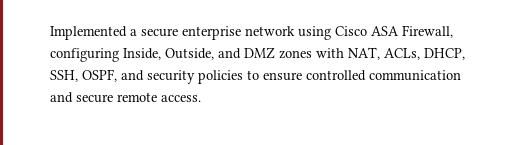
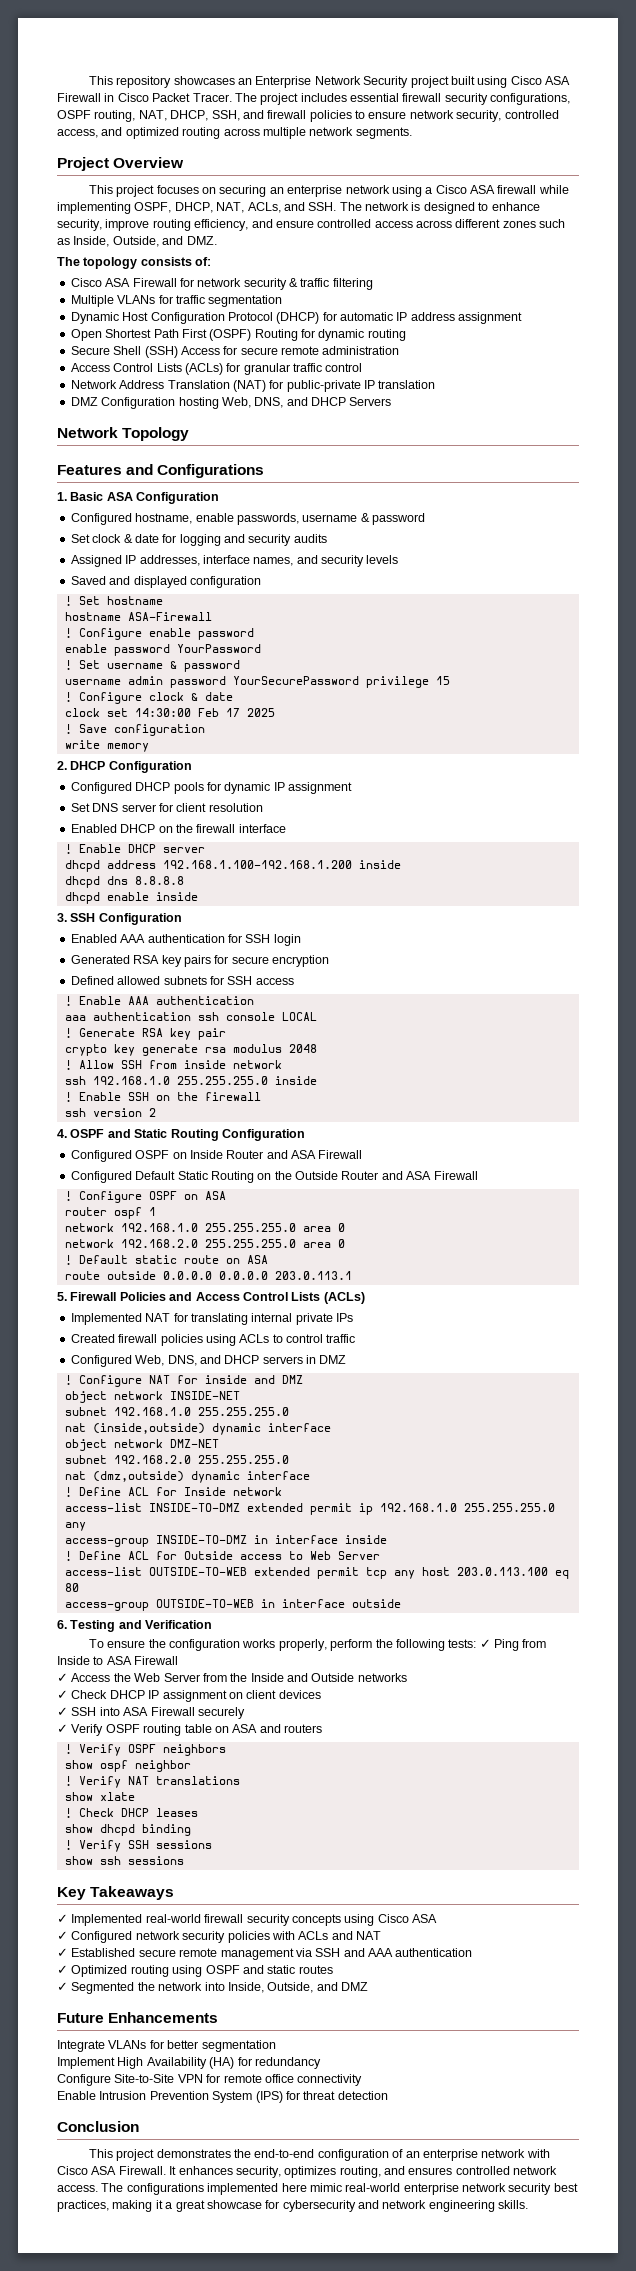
- Implemented a secure enterprise network using Cisco ASA Firewall, configuring Inside, Outside, and DMZ zones with NAT, ACLs, DHCP, SSH, OSPF, and security policies to ensure controlled communication and secure remote access.
+ This repository showcases an Enterprise Network Security project built using Cisco ASA Firewall in Cisco Packet Tracer. The project includes essential firewall security configurations, OSPF routing, NAT, DHCP, SSH, and firewall policies to ensure network security, controlled access, and optimized routing across multiple network segments.
+ Project Overview
+ This project focuses on securing an enterprise network using a Cisco ASA firewall while implementing OSPF, DHCP, NAT, ACLs, and SSH. The network is designed to enhance security, improve routing efficiency, and ensure controlled access across different zones such as Inside, Outside, and DMZ.
+ The topology consists of:
+ Cisco ASA Firewall for network security & traffic filtering
+ Multiple VLANs for traffic segmentation
+ Dynamic Host Configuration Protocol (DHCP) for automatic IP address assignment
+ Open Shortest Path First (OSPF) Routing for dynamic routing
+ Secure Shell (SSH) Access for secure remote administration
+ Access Control Lists (ACLs) for granular traffic control
+ Network Address Translation (NAT) for public-private IP translation
+ DMZ Configuration hosting Web, DNS, and DHCP Servers
+ Network Topology
+ Features and Configurations
+ 1. Basic ASA Configuration
+ Configured hostname, enable passwords, username & password
+ Set clock & date for logging and security audits
+ Assigned IP addresses, interface names, and security levels
+ Saved and displayed configuration
+ ! Set hostname
+ hostname ASA-Firewall
+ ! Configure enable password
+ enable password YourPassword
+ ! Set username & password
+ username admin password YourSecurePassword privilege 15
+ ! Configure clock & date
+ clock set 14:30:00 Feb 17 2025
+ ! Save configuration
+ write memory
+ 2. DHCP Configuration
+ Configured DHCP pools for dynamic IP assignment
+ Set DNS server for client resolution
+ Enabled DHCP on the firewall interface
+ ! Enable DHCP server
+ dhcpd address 192.168.1.100-192.168.1.200 inside
+ dhcpd dns 8.8.8.8
+ dhcpd enable inside
+ 3. SSH Configuration
+ Enabled AAA authentication for SSH login
+ Generated RSA key pairs for secure encryption
+ Defined allowed subnets for SSH access
+ ! Enable AAA authentication
+ aaa authentication ssh console LOCAL
+ ! Generate RSA key pair
+ crypto key generate rsa modulus 2048
+ ! Allow SSH from inside network
+ ssh 192.168.1.0 255.255.255.0 inside
+ ! Enable SSH on the firewall
+ ssh version 2
+ 4. OSPF and Static Routing Configuration
+ Configured OSPF on Inside Router and ASA Firewall
+ Configured Default Static Routing on the Outside Router and ASA Firewall
+ ! Configure OSPF on ASA
+ router ospf 1
+ network 192.168.1.0 255.255.255.0 area 0
+ network 192.168.2.0 255.255.255.0 area 0
+ ! Default static route on ASA
+ route outside 0.0.0.0 0.0.0.0 203.0.113.1
+ 5. Firewall Policies and Access Control Lists (ACLs)
+ Implemented NAT for translating internal private IPs
+ Created firewall policies using ACLs to control traffic
+ Configured Web, DNS, and DHCP servers in DMZ
+ ! Configure NAT for inside and DMZ
+ object network INSIDE-NET
+ subnet 192.168.1.0 255.255.255.0
+ nat (inside,outside) dynamic interface
+ object network DMZ-NET
+ subnet 192.168.2.0 255.255.255.0
+ nat (dmz,outside) dynamic interface
+ ! Define ACL for Inside network
+ access-list INSIDE-TO-DMZ extended permit ip 192.168.1.0 255.255.255.0 any
+ access-group INSIDE-TO-DMZ in interface inside
+ ! Define ACL for Outside access to Web Server
+ access-list OUTSIDE-TO-WEB extended permit tcp any host 203.0.113.100 eq 80
+ access-group OUTSIDE-TO-WEB in interface outside
+ 6. Testing and Verification
+ To ensure the configuration works properly, perform the following tests: ✓ Ping from Inside to ASA Firewall
+ ✓ Access the Web Server from the Inside and Outside networks
+ ✓ Check DHCP IP assignment on client devices
+ ✓ SSH into ASA Firewall securely
+ ✓ Verify OSPF routing table on ASA and routers
+ ! Verify OSPF neighbors
+ show ospf neighbor
+ ! Verify NAT translations
+ show xlate
+ ! Check DHCP leases
+ show dhcpd binding
+ ! Verify SSH sessions
+ show ssh sessions
+ Key Takeaways
+ ✓ Implemented real-world firewall security concepts using Cisco ASA
+ ✓ Configured network security policies with ACLs and NAT
+ ✓ Established secure remote management via SSH and AAA authentication
+ ✓ Optimized routing using OSPF and static routes
+ ✓ Segmented the network into Inside, Outside, and DMZ
+ Future Enhancements
+ Integrate VLANs for better segmentation
+ Implement High Availability (HA) for redundancy
+ Configure Site-to-Site VPN for remote office connectivity
+ Enable Intrusion Prevention System (IPS) for threat detection
+ Conclusion
+ This project demonstrates the end-to-end configuration of an enterprise network with Cisco ASA Firewall. It enhances security, optimizes routing, and ensures controlled network access. The configurations implemented here mimic real-world enterprise network security best practices, making it a great showcase for cybersecurity and network engineering skills.

